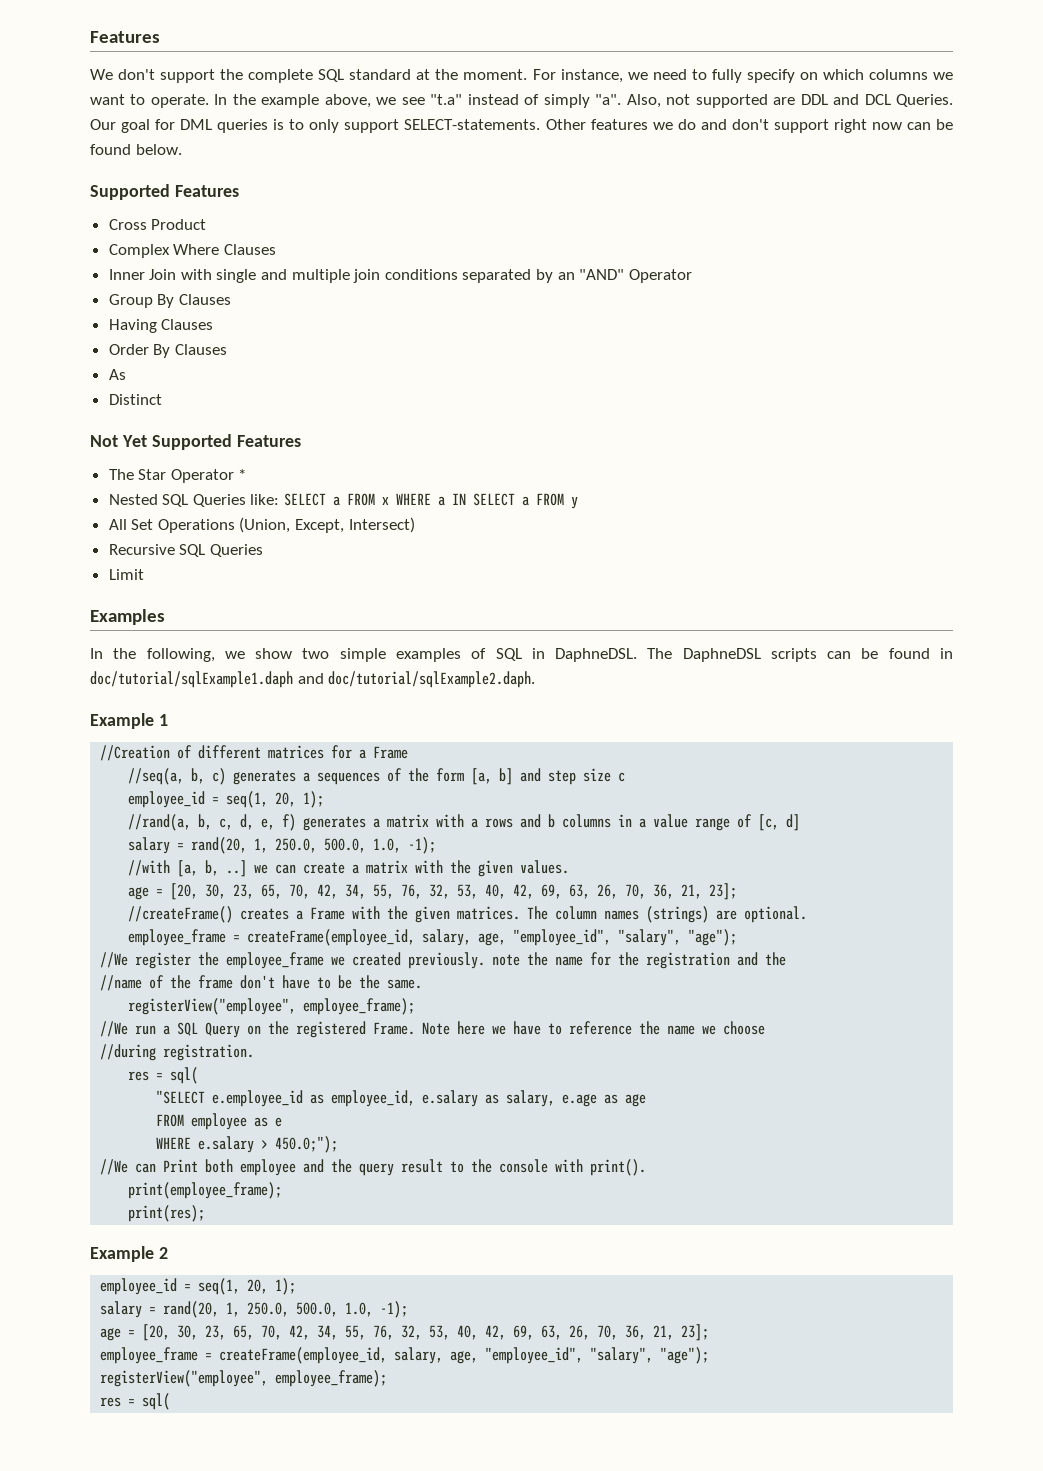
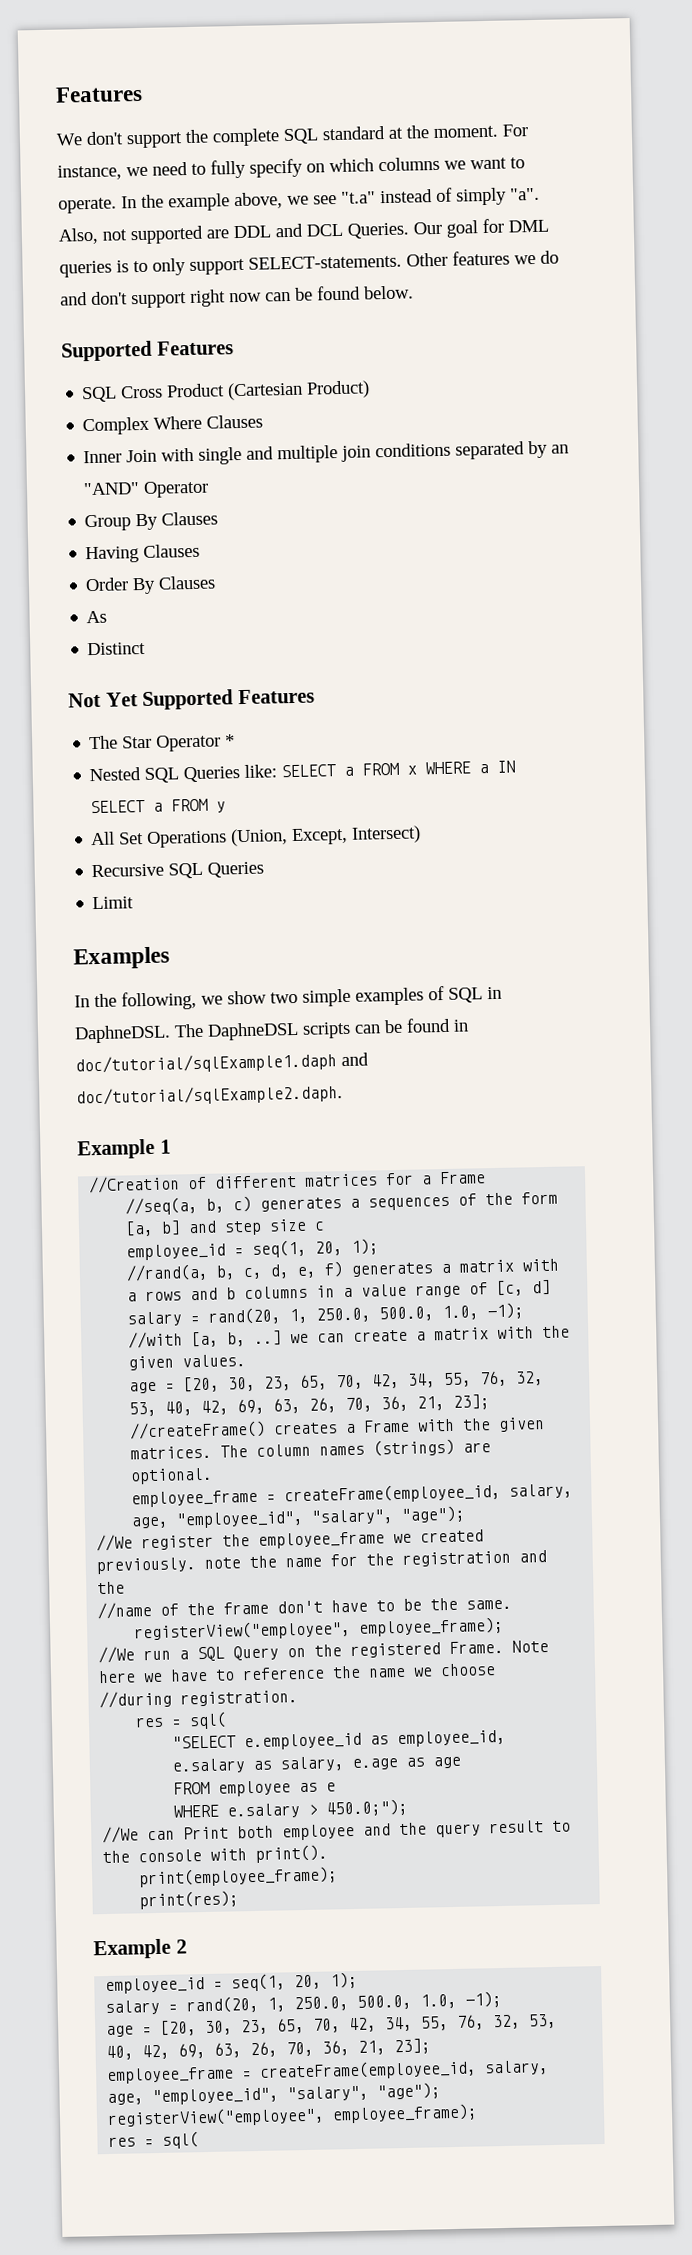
- Cross Product
+ SQL Cross Product (Cartesian Product)

